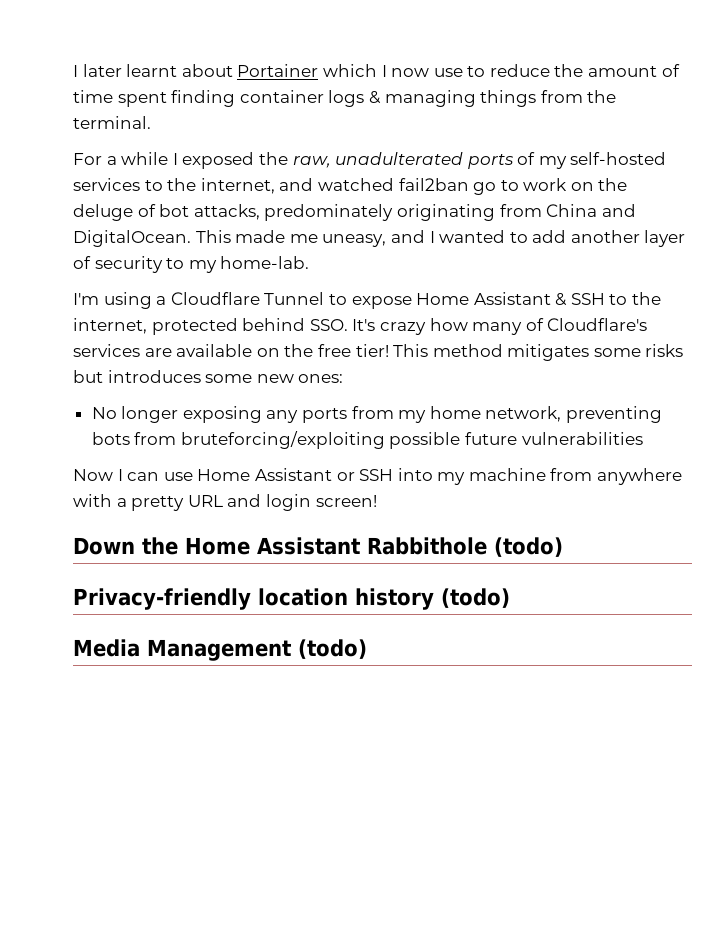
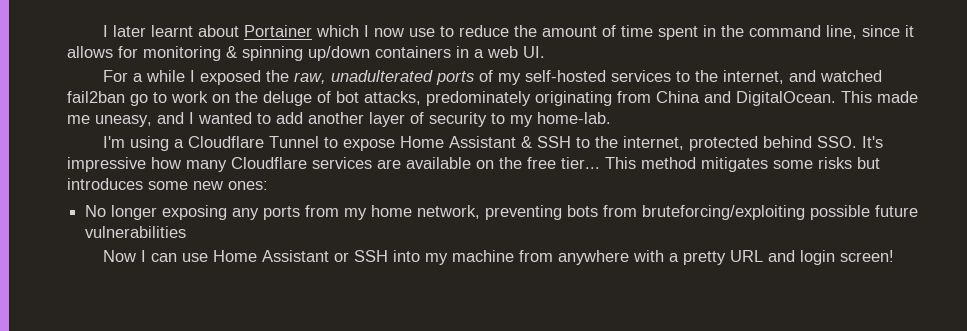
- I later learnt about Portainer which I now use to reduce the amount of time spent finding container logs & managing things from the terminal.
+ I later learnt about Portainer which I now use to reduce the amount of time spent in the command line, since it allows for monitoring & spinning up/down containers in a web UI.
- I'm using a Cloudflare Tunnel to expose Home Assistant & SSH to the internet, protected behind SSO. It's crazy how many of Cloudflare's services are available on the free tier!
+ I'm using a Cloudflare Tunnel to expose Home Assistant & SSH to the internet, protected behind SSO. It's impressive how many Cloudflare services are available on the free tier...
- Down the Home Assistant Rabbithole (todo)
- Privacy-friendly location history (todo)
- Media Management (todo)

